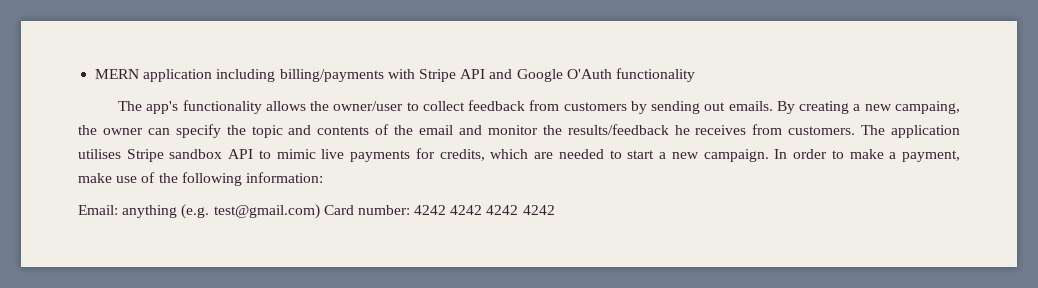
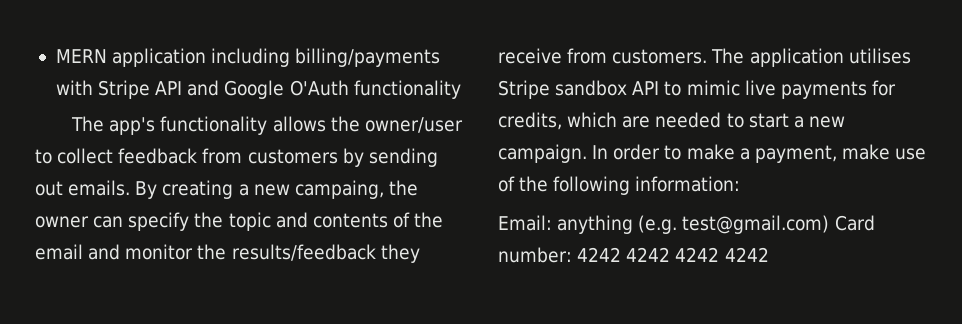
- By creating a new campaing, the owner can specify the topic and contents of the email and monitor the results/feedback he receives from customers.
+ By creating a new campaing, the owner can specify the topic and contents of the email and monitor the results/feedback they receive from customers.

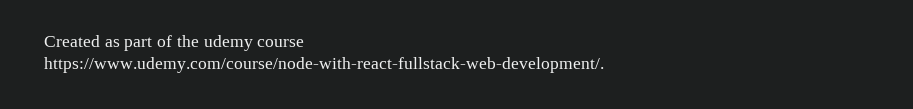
- MERN application including billing/payments with Stripe API and Google O'Auth functionality
- The app's functionality allows the owner/user to collect feedback from customers by sending out emails. By creating a new campaing, the owner can specify the topic and contents of the email and monitor the results/feedback they receive from customers. The application utilises Stripe sandbox API to mimic live payments for credits, which are needed to start a new campaign. In order to make a payment, make use of the following information:
- Email: anything (e.g. test@gmail.com) Card number: 4242 4242 4242 4242
+ Created as part of the udemy course https://www.udemy.com/course/node-with-react-fullstack-web-development/.

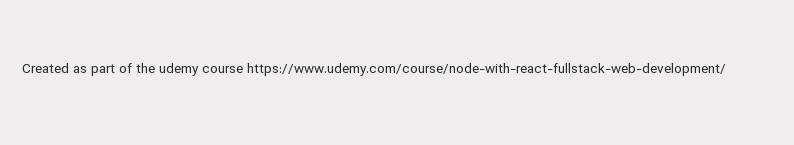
- Created as part of the udemy course https://www.udemy.com/course/node-with-react-fullstack-web-development/.
+ Created as part of the udemy course https://www.udemy.com/course/node-with-react-fullstack-web-development/

